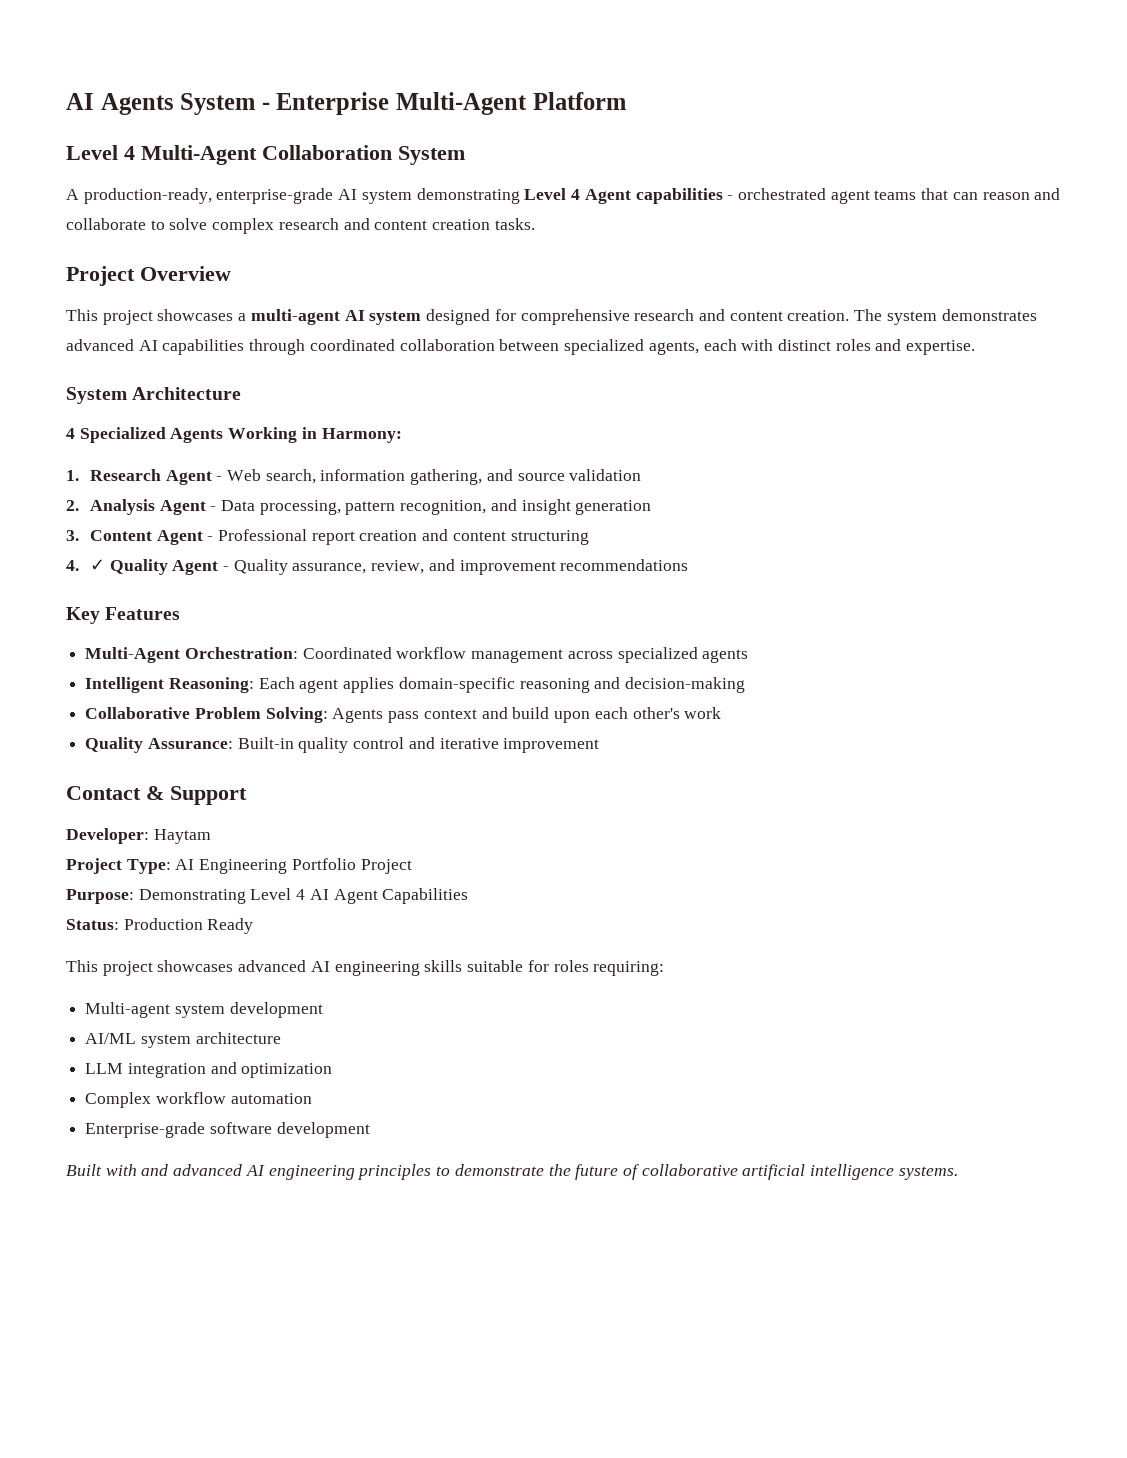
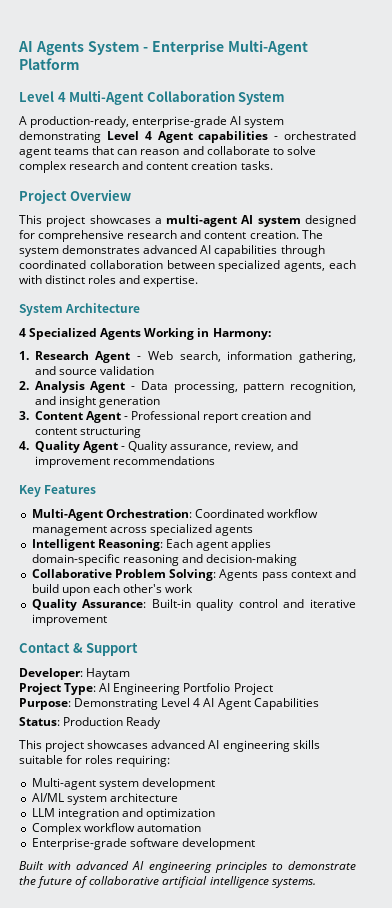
- 4. ✓ Quality Agent - Quality assurance, review, and improvement recommendations
+ 4. Quality Agent - Quality assurance, review, and improvement recommendations
- Built with and advanced AI engineering principles to demonstrate the future of collaborative artificial intelligence systems.
+ Built with advanced AI engineering principles to demonstrate the future of collaborative artificial intelligence systems.

